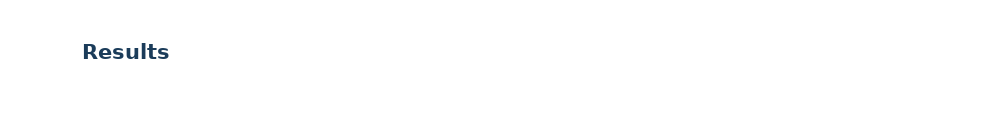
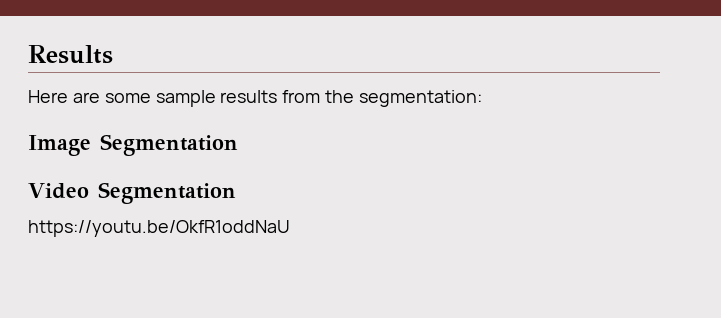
+ Here are some sample results from the segmentation:
+ Image Segmentation
+ Video Segmentation
+ https://youtu.be/OkfR1oddNaU

